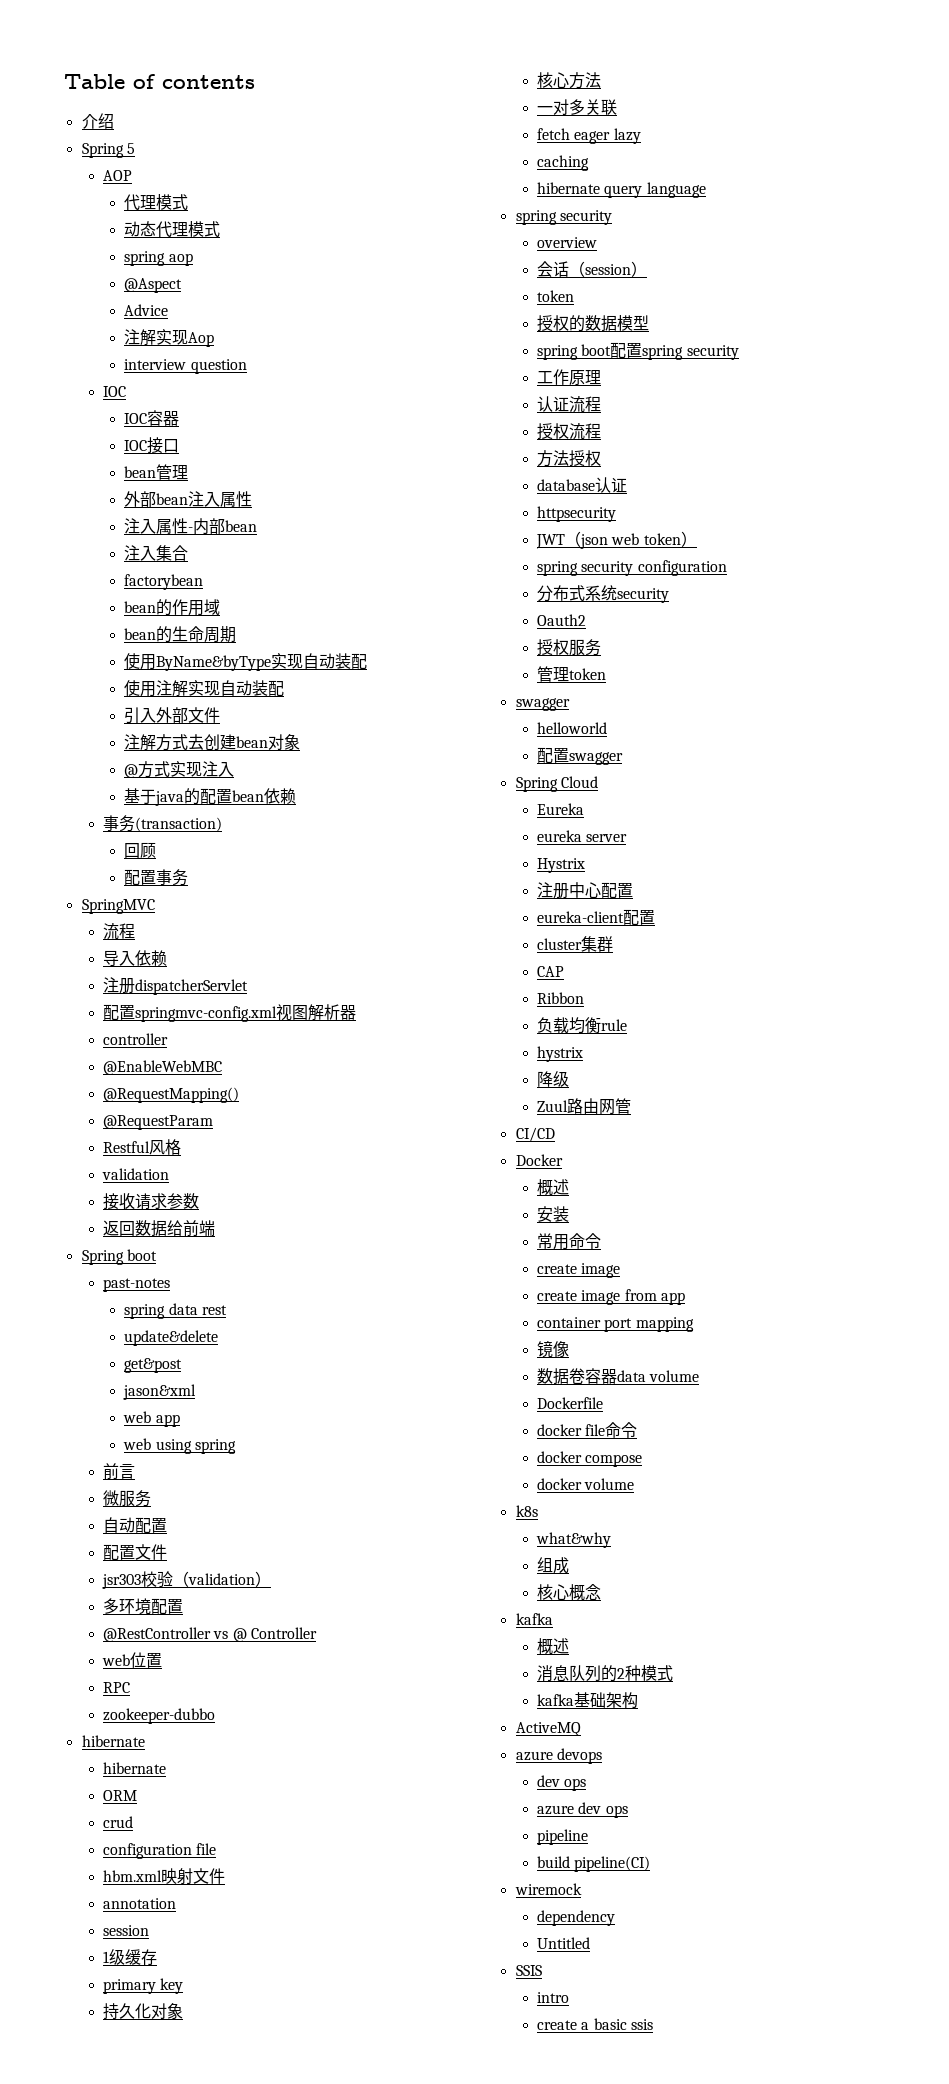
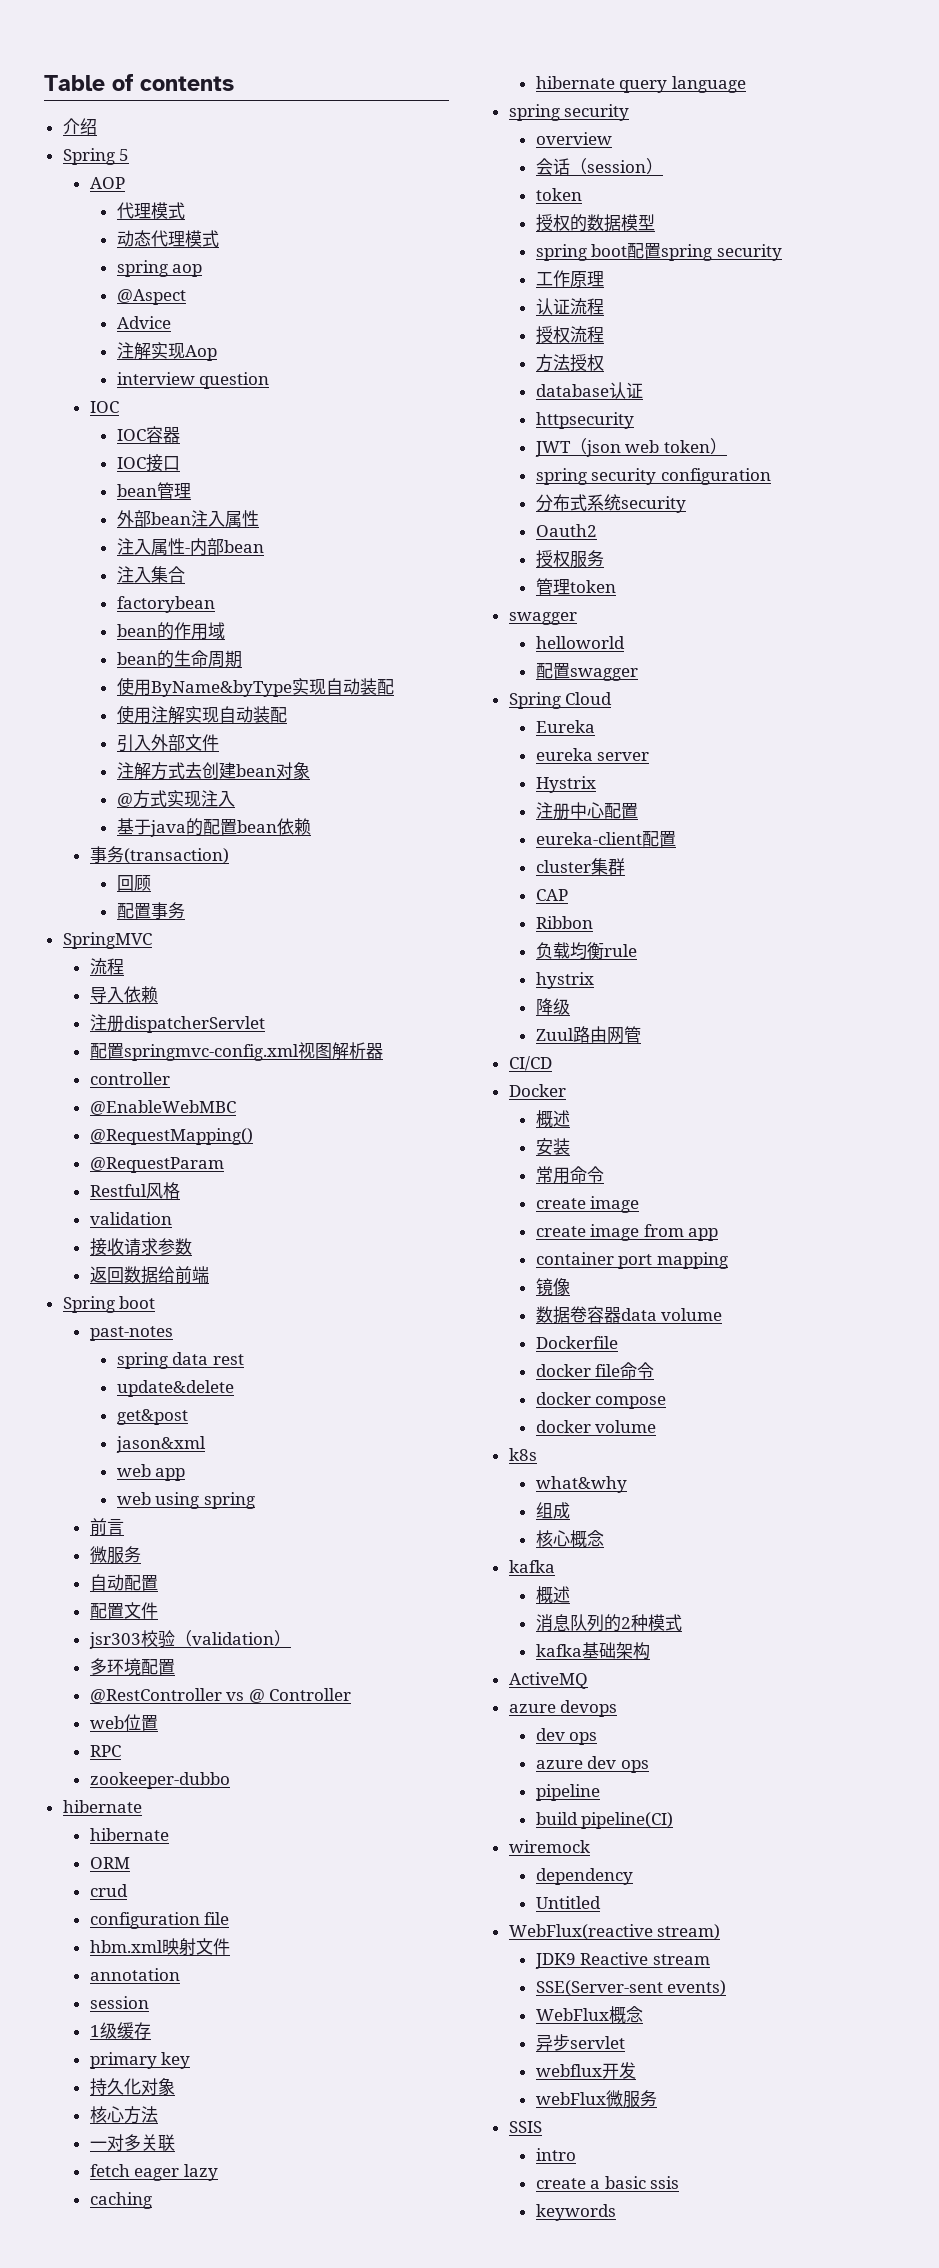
+ WebFlux(reactive stream)
+ JDK9 Reactive stream
+ SSE(Server-sent events)
+ WebFlux概念
+ 异步servlet
+ webflux开发
+ webFlux微服务
+ keywords

